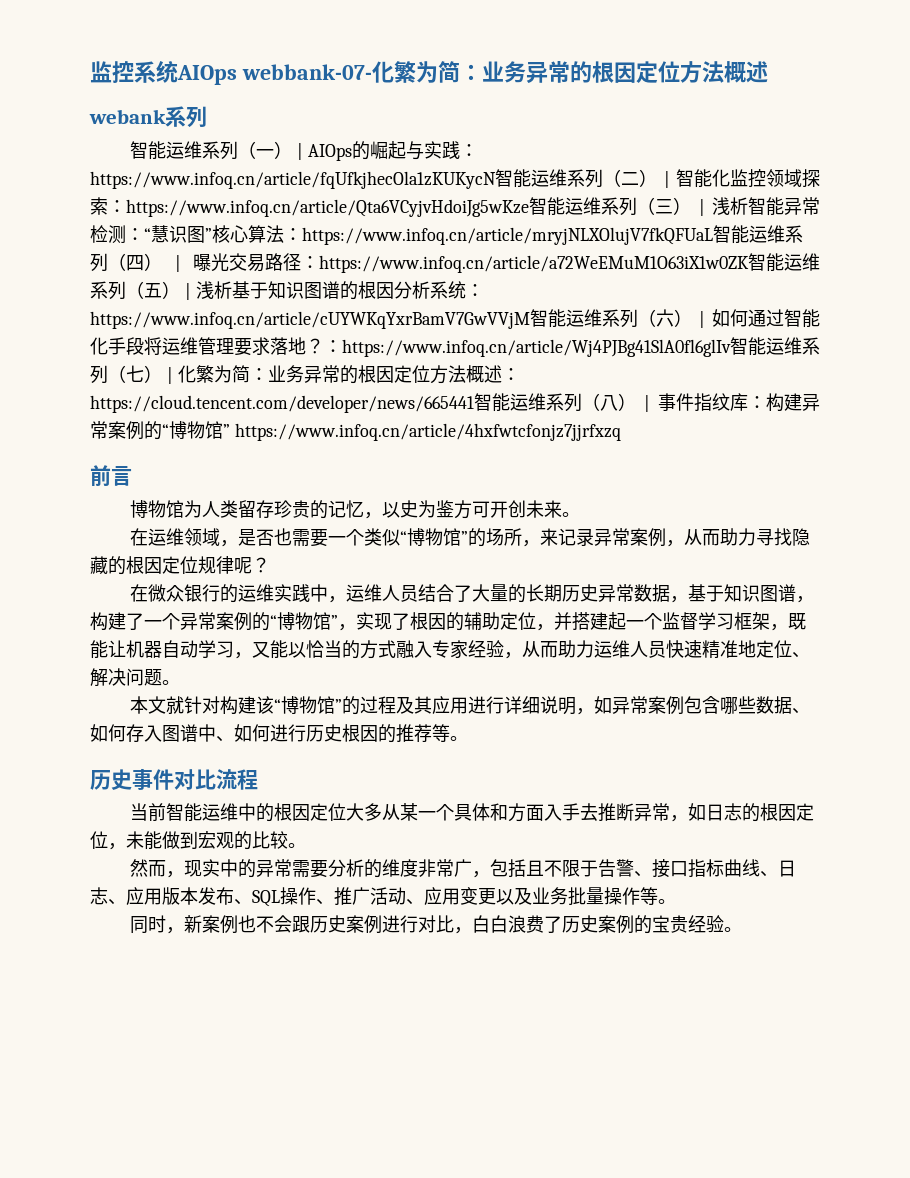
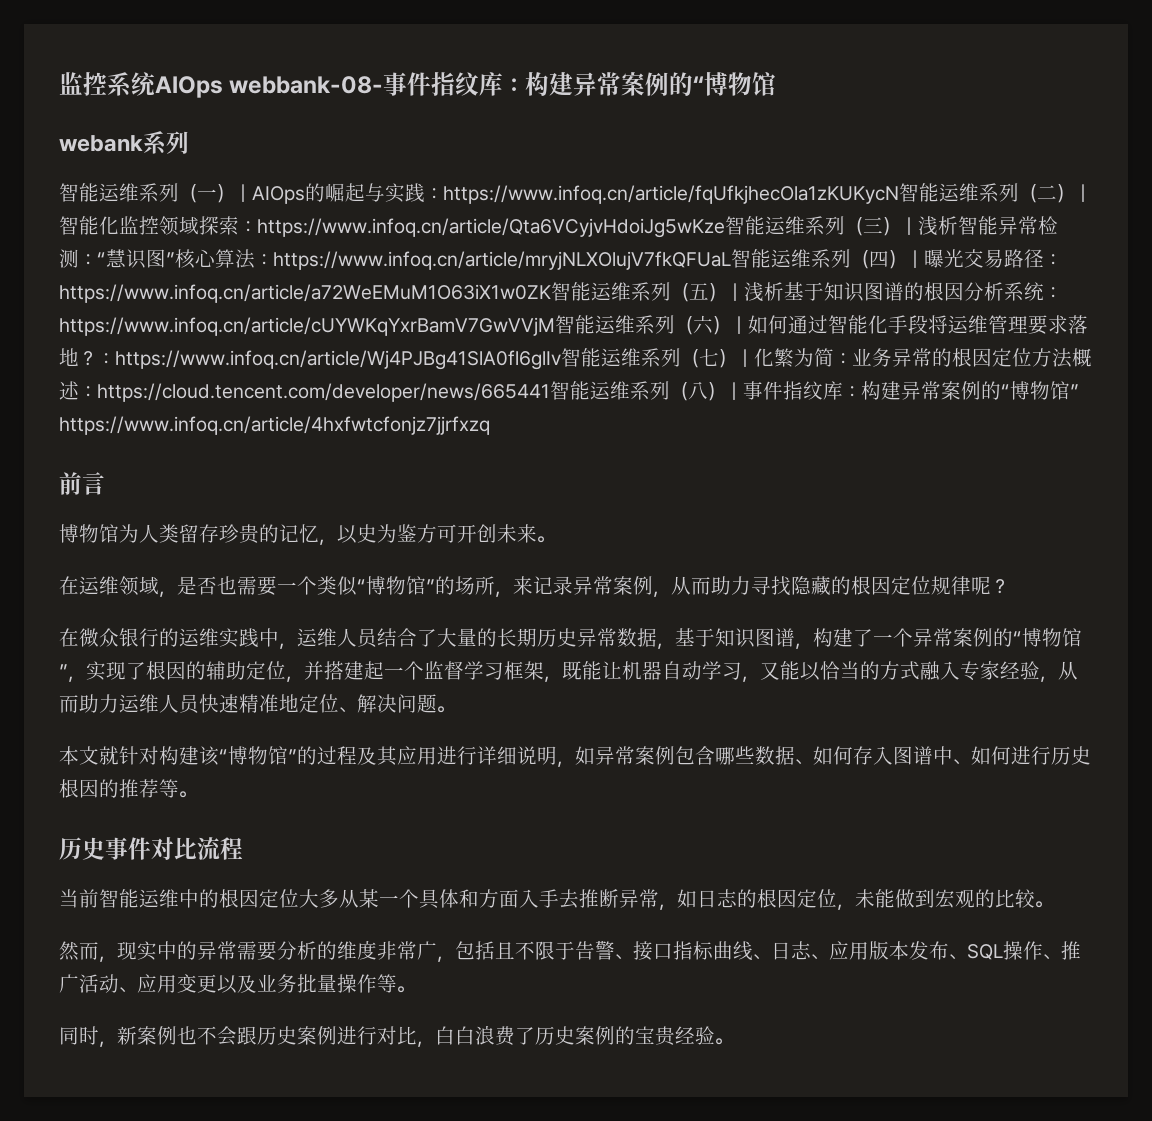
- 监控系统AIOps webbank-07-化繁为简：业务异常的根因定位方法概述
+ 监控系统AIOps webbank-08-事件指纹库：构建异常案例的“博物馆

